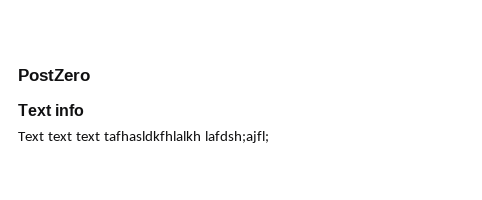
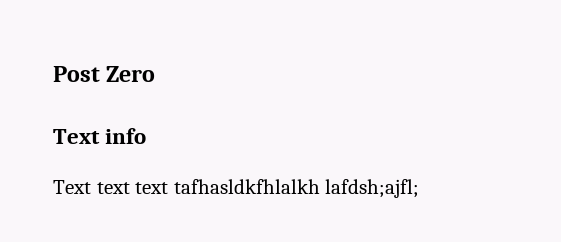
- PostZero
+ Post Zero

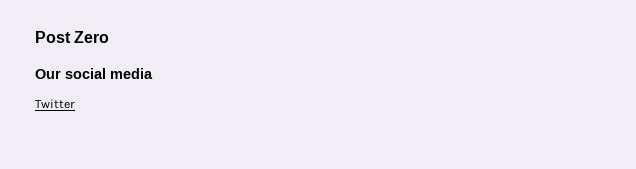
- Text info
- Text text text tafhasldkfhlalkh lafdsh;ajfl;
+ Our social media
+ Twitter

